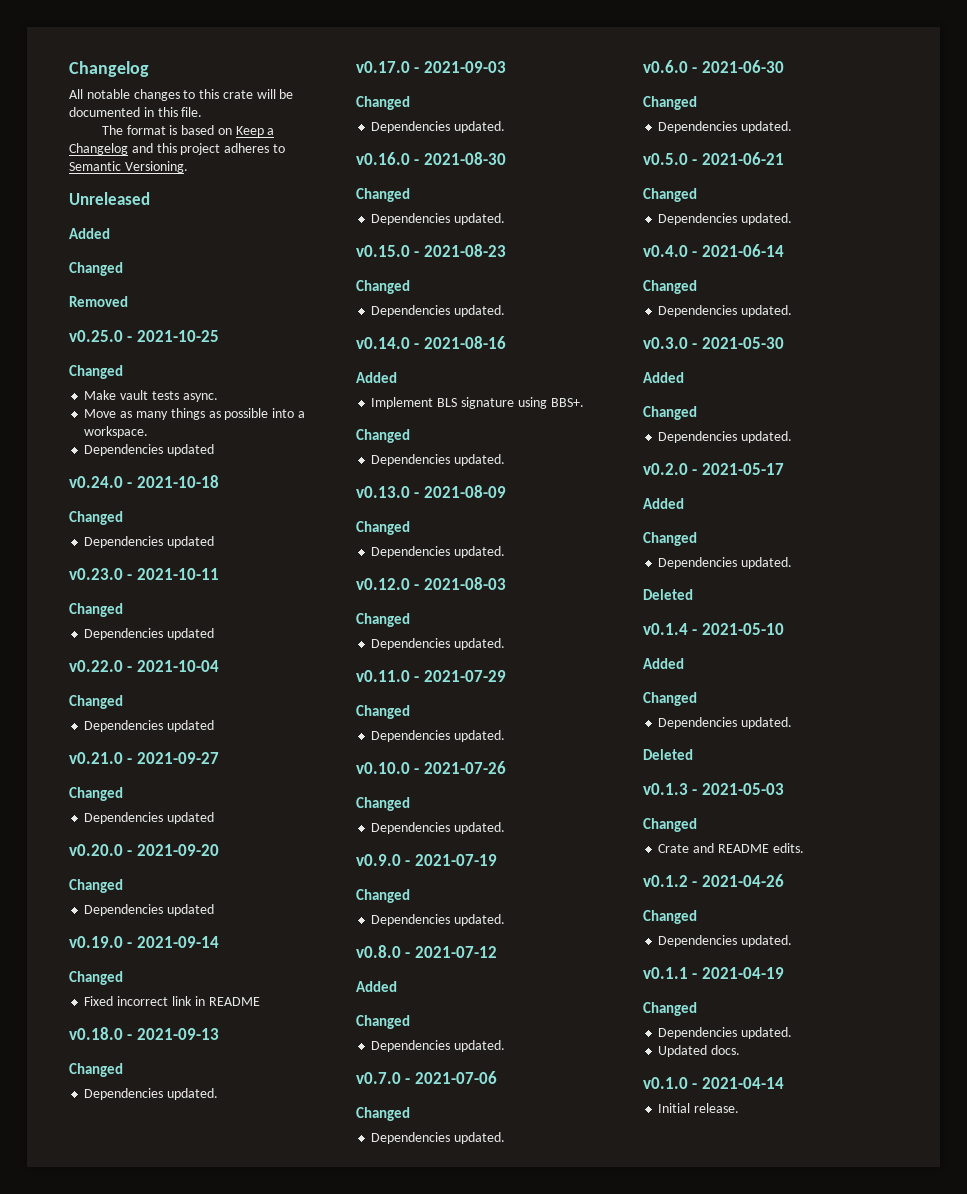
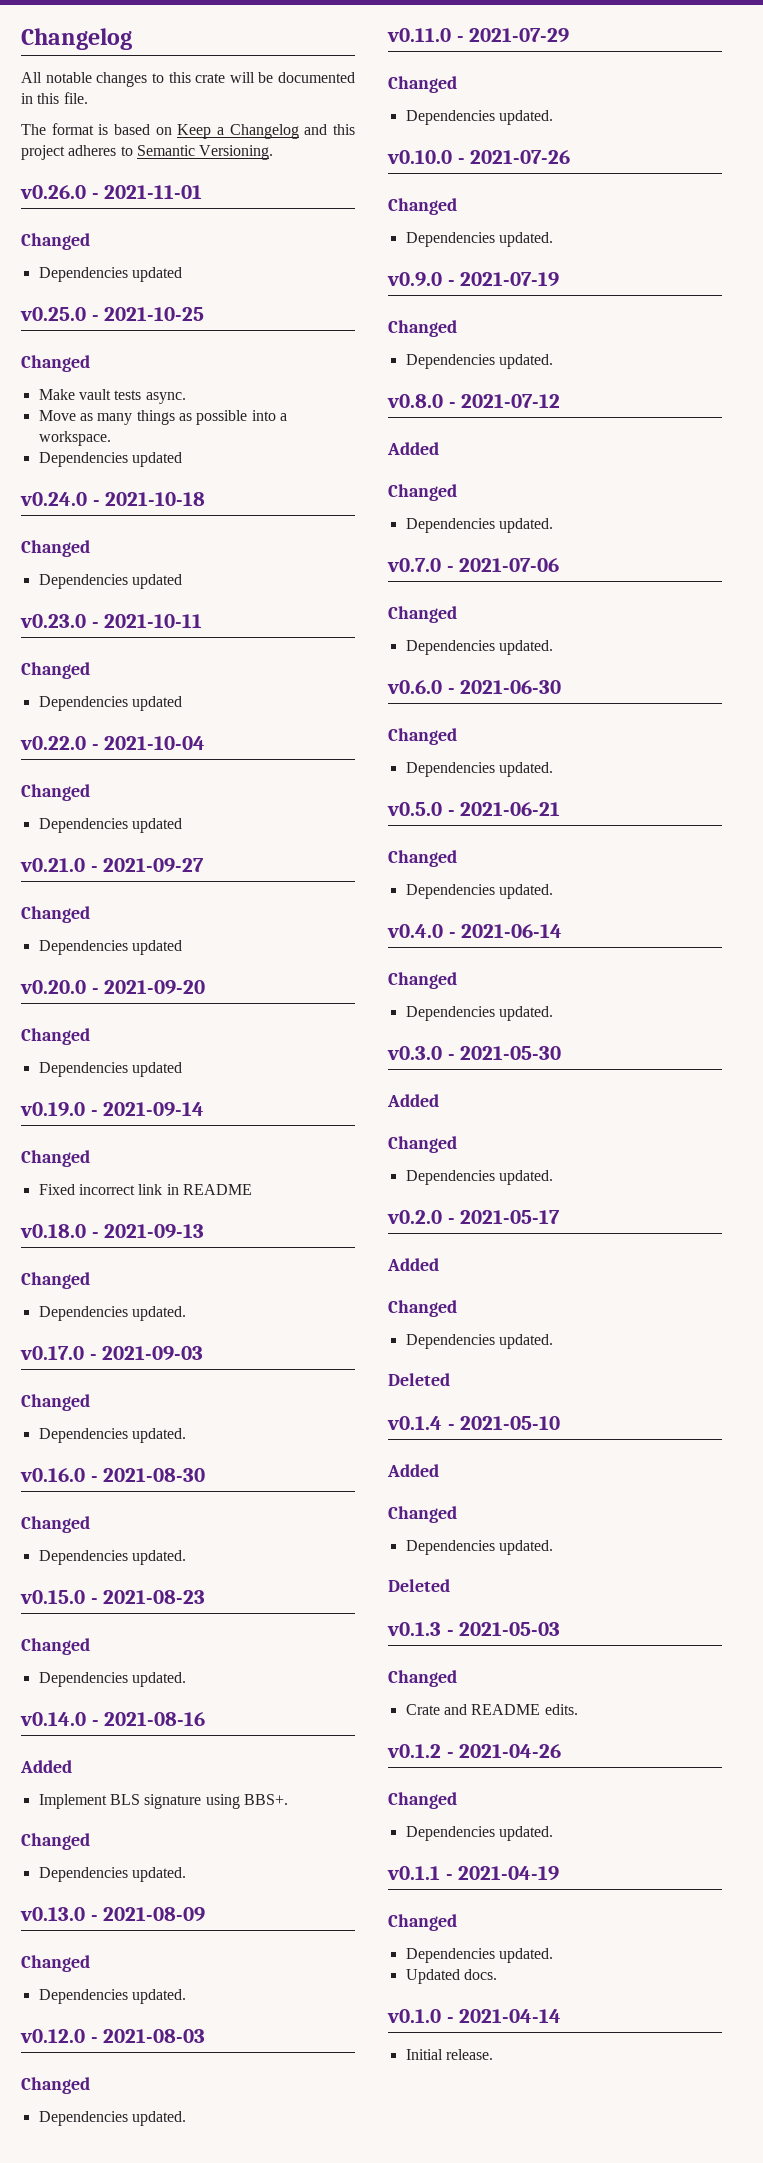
- Unreleased
- Added
+ v0.26.0 - 2021-11-01
  Changed
- Removed
+ Dependencies updated

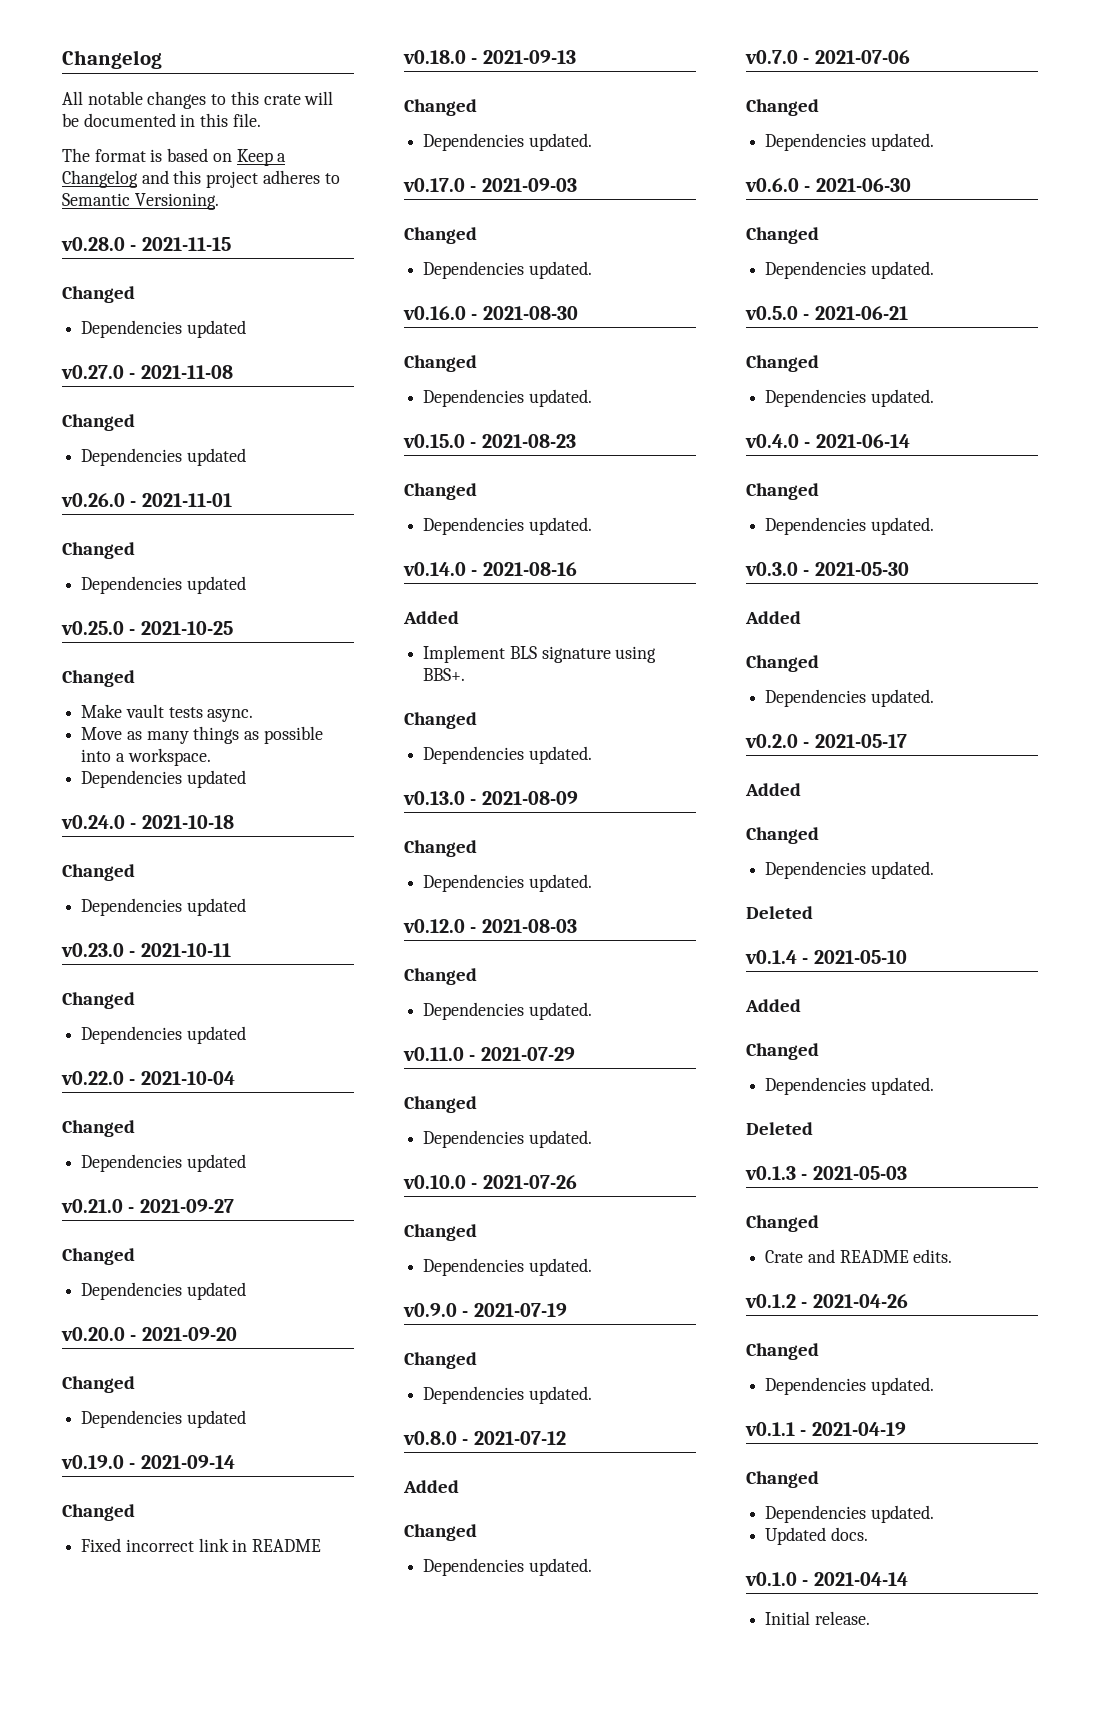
+ v0.28.0 - 2021-11-15
+ Changed
+ Dependencies updated
+ v0.27.0 - 2021-11-08
+ Changed
+ Dependencies updated

